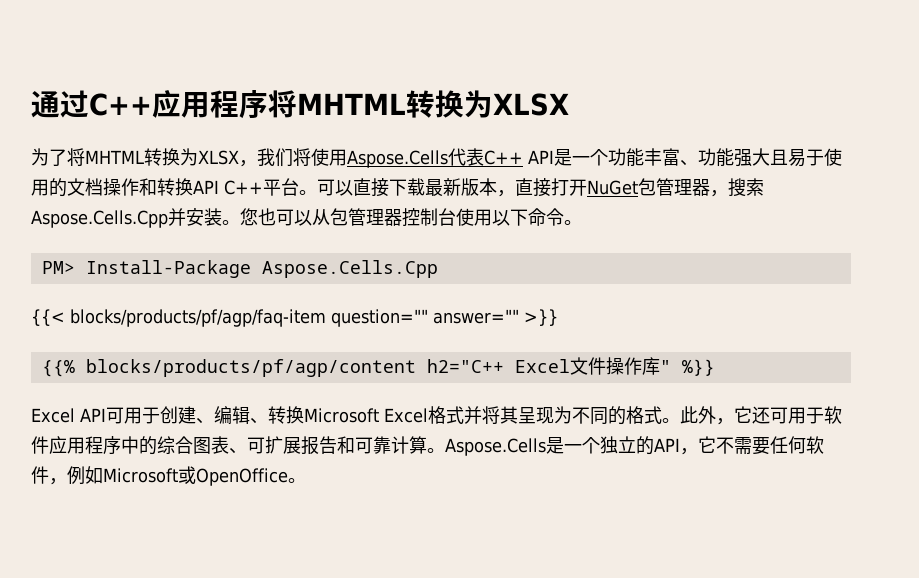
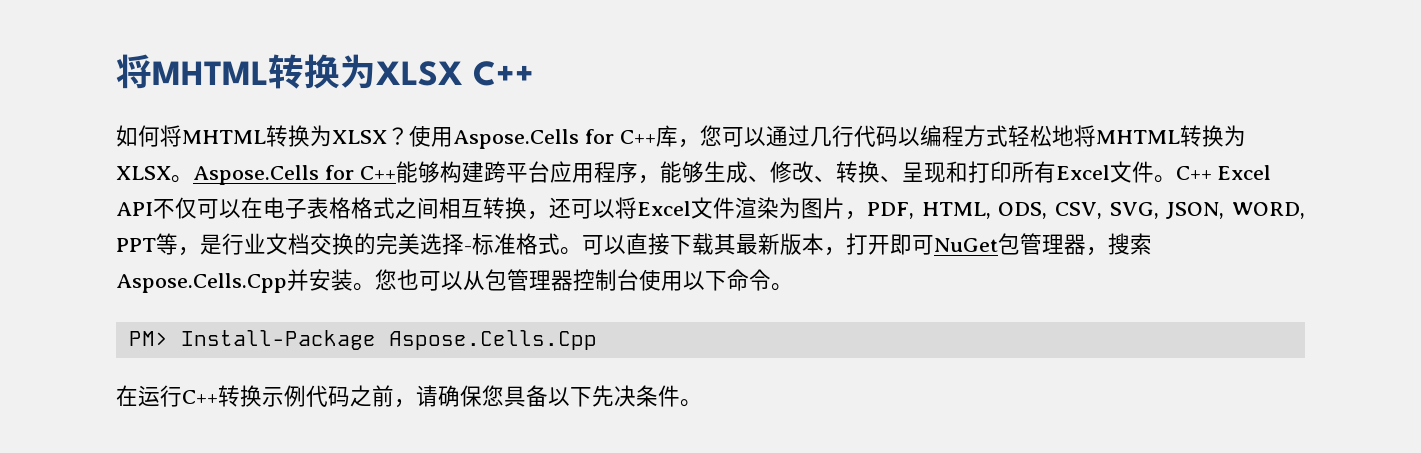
- 通过C++应用程序将MHTML转换为XLSX
- 为了将MHTML转换为XLSX，我们将使用Aspose.Cells代表C++ API是一个功能丰富、功能强大且易于使用的文档操作和转换API C++平台。
+ 将MHTML转换为XLSX C++
+ 如何将MHTML转换为XLSX？使用Aspose.Cells for C++库，您可以通过几行代码以编程方式轻松地将MHTML转换为XLSX。Aspose.Cells for C++能够构建跨平台应用程序，能够生成、修改、转换、呈现和打印所有Excel文件。C++ Excel API不仅可以在电子表格格式之间相互转换，还可以将Excel文件渲染为图片，PDF, HTML, ODS, CSV, SVG, JSON, WORD, PPT等，是行业文档交换的完美选择-标准格式。
- 可以直接下载最新版本，直接打开NuGet包管理器，搜索Aspose.Cells.Cpp并安装。
+ 可以直接下载其最新版本，打开即可NuGet包管理器，搜索Aspose.Cells.Cpp并安装。
- {{< blocks/products/pf/agp/faq-item question="" answer="" >}}
- {{% blocks/products/pf/agp/content h2="C++ Excel文件操作库" %}}
- Excel API可用于创建、编辑、转换Microsoft Excel格式并将其呈现为不同的格式。此外，它还可用于软件应用程序中的综合图表、可扩展报告和可靠计算。Aspose.Cells是一个独立的API，它不需要任何软件，例如Microsoft或OpenOffice。
+ 在运行C++转换示例代码之前，请确保您具备以下先决条件。

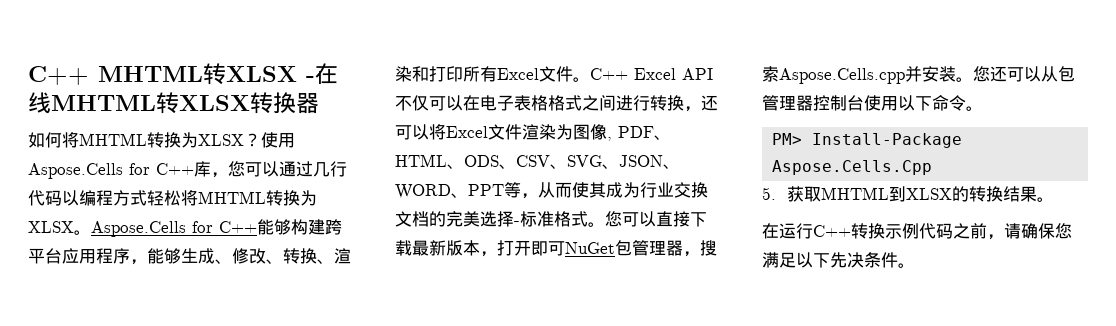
- 将MHTML转换为XLSX C++
+ C++ MHTML转XLSX -在线MHTML转XLSX转换器
- 使用Aspose.Cells for C++库，您可以通过几行代码以编程方式轻松地将MHTML转换为XLSX。
+ 使用Aspose.Cells for C++库，您可以通过几行代码以编程方式轻松将MHTML转换为XLSX。
- Aspose.Cells for C++能够构建跨平台应用程序，能够生成、修改、转换、呈现和打印所有Excel文件。
+ Aspose.Cells for C++能够构建跨平台应用程序，能够生成、修改、转换、渲染和打印所有Excel文件。
- C++ Excel API不仅可以在电子表格格式之间相互转换，还可以将Excel文件渲染为图片，PDF, HTML, ODS, CSV, SVG, JSON, WORD, PPT等，是行业文档交换的完美选择-标准格式。
+ C++ Excel API不仅可以在电子表格格式之间进行转换，还可以将Excel文件渲染为图像, PDF、HTML、ODS、CSV、SVG、JSON、WORD、PPT等，从而使其成为行业交换文档的完美选择-标准格式。
- 可以直接下载其最新版本，打开即可NuGet包管理器，搜索Aspose.Cells.Cpp并安装。
+ 您可以直接下载最新版本，打开即可NuGet包管理器，搜索Aspose.Cells.cpp并安装。
- 您也可以从包管理器控制台使用以下命令。
+ 您还可以从包管理器控制台使用以下命令。
+ 5.获取MHTML到XLSX的转换结果。
- 在运行C++转换示例代码之前，请确保您具备以下先决条件。
+ 在运行C++转换示例代码之前，请确保您满足以下先决条件。

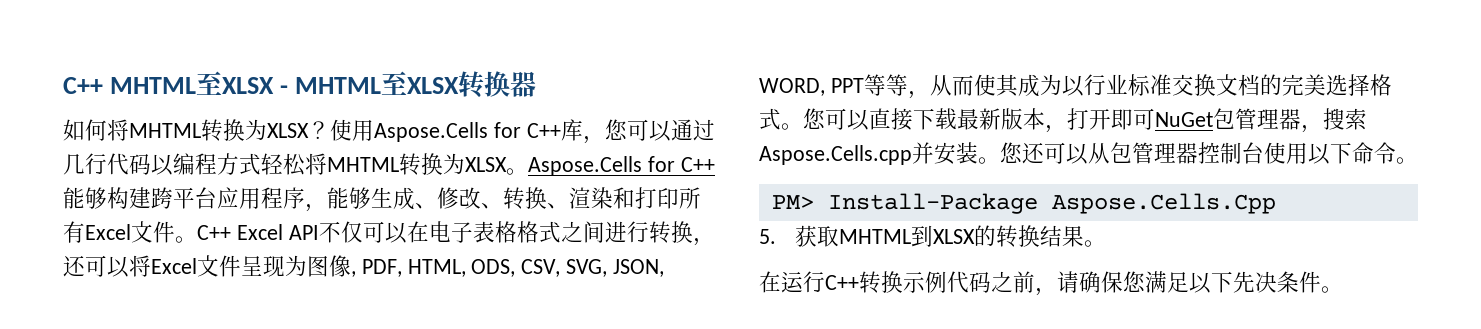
- C++ MHTML转XLSX -在线MHTML转XLSX转换器
+ C++ MHTML至XLSX - MHTML至XLSX转换器
- C++ Excel API不仅可以在电子表格格式之间进行转换，还可以将Excel文件渲染为图像, PDF、HTML、ODS、CSV、SVG、JSON、WORD、PPT等，从而使其成为行业交换文档的完美选择-标准格式。
+ C++ Excel API不仅可以在电子表格格式之间进行转换，还可以将Excel文件呈现为图像, PDF, HTML, ODS, CSV, SVG, JSON, WORD, PPT等等，从而使其成为以行业标准交换文档的完美选择格式。

